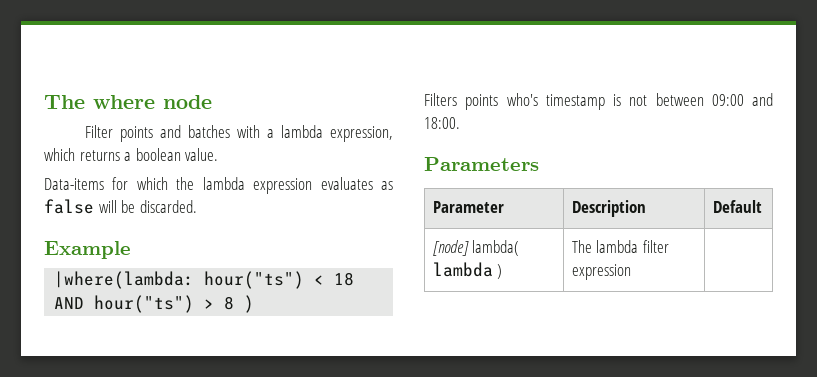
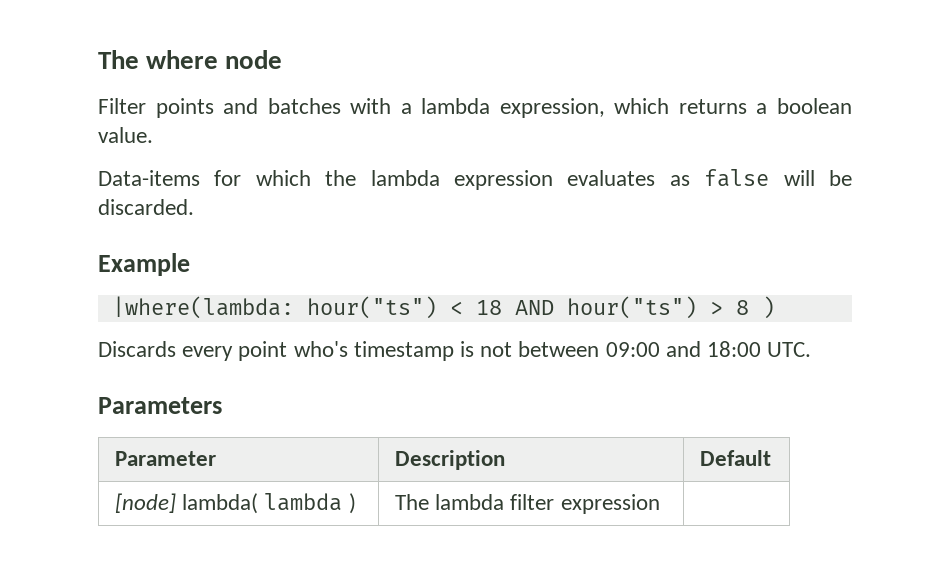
- Filters points who's timestamp is not between 09:00 and 18:00.
+ Discards every point who's timestamp is not between 09:00 and 18:00 UTC.

